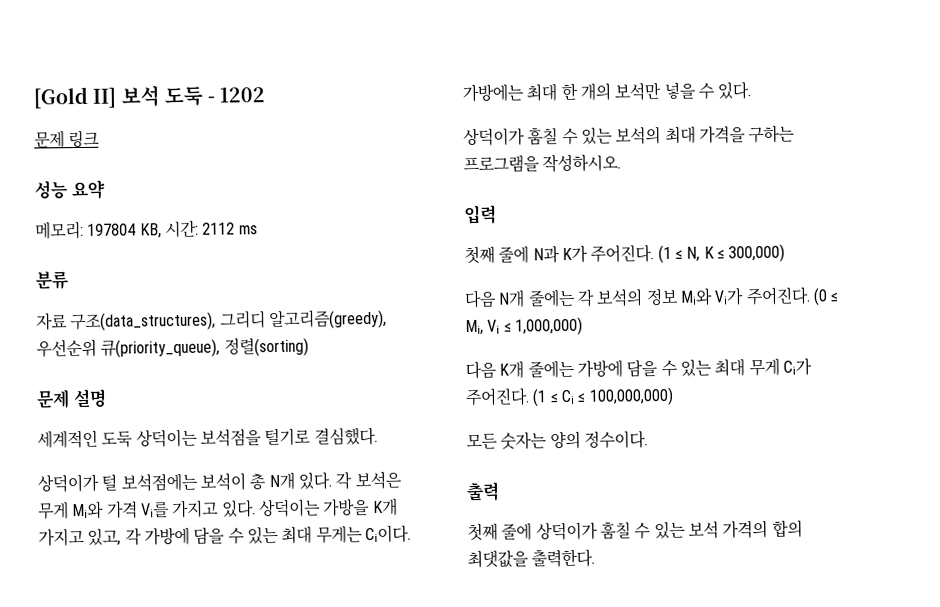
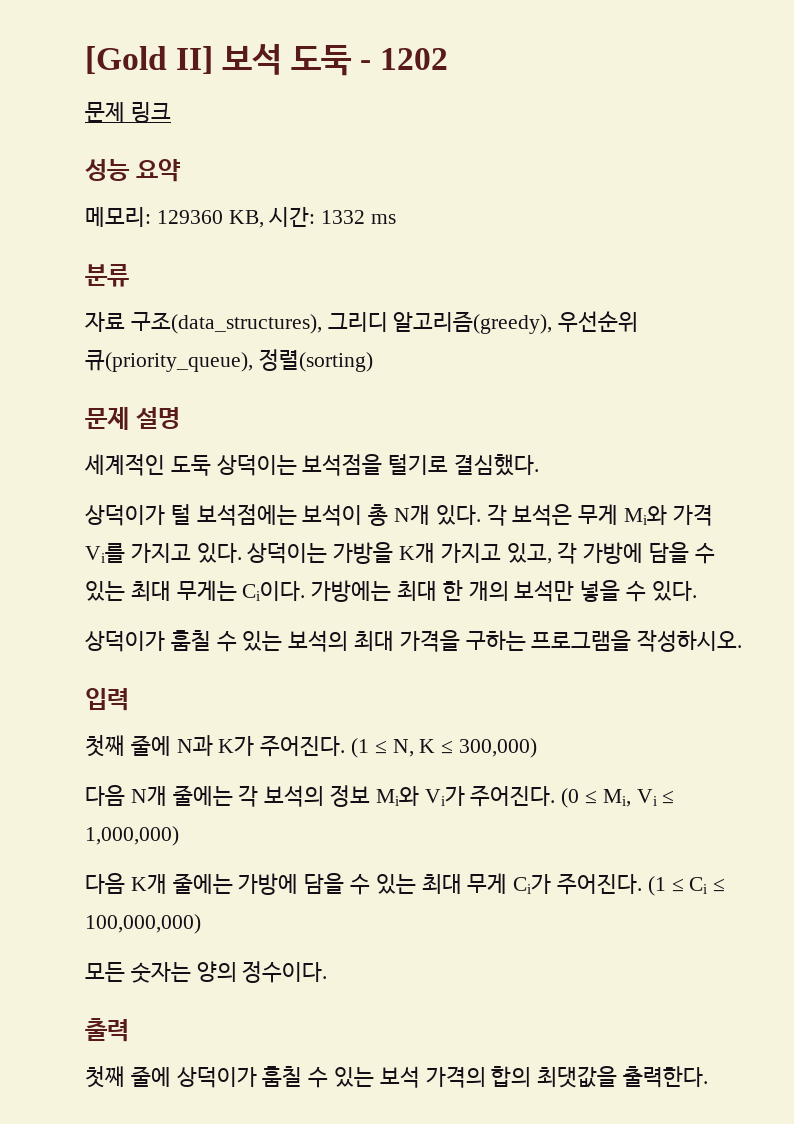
- 메모리: 197804 KB, 시간: 2112 ms
+ 메모리: 129360 KB, 시간: 1332 ms

